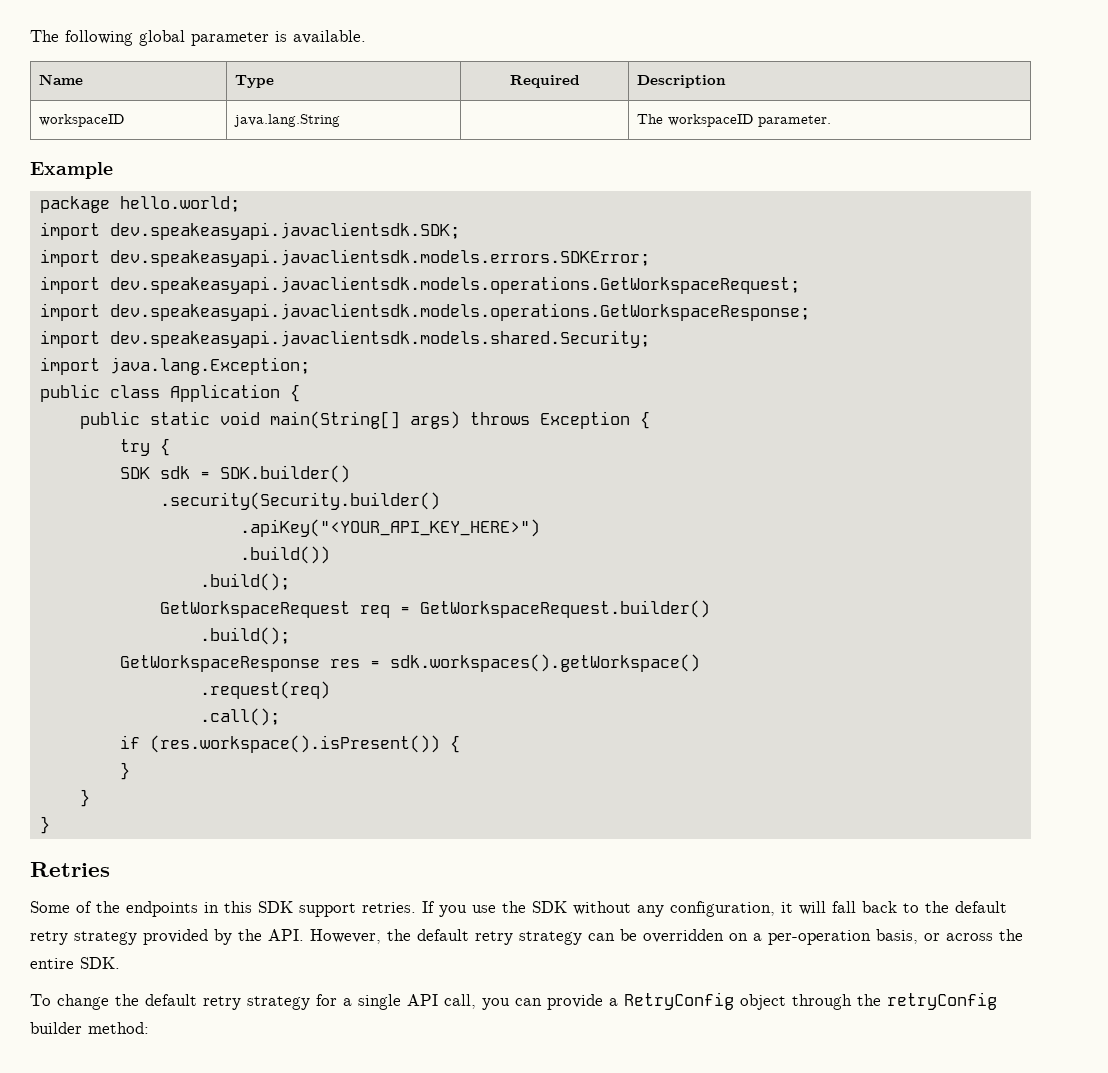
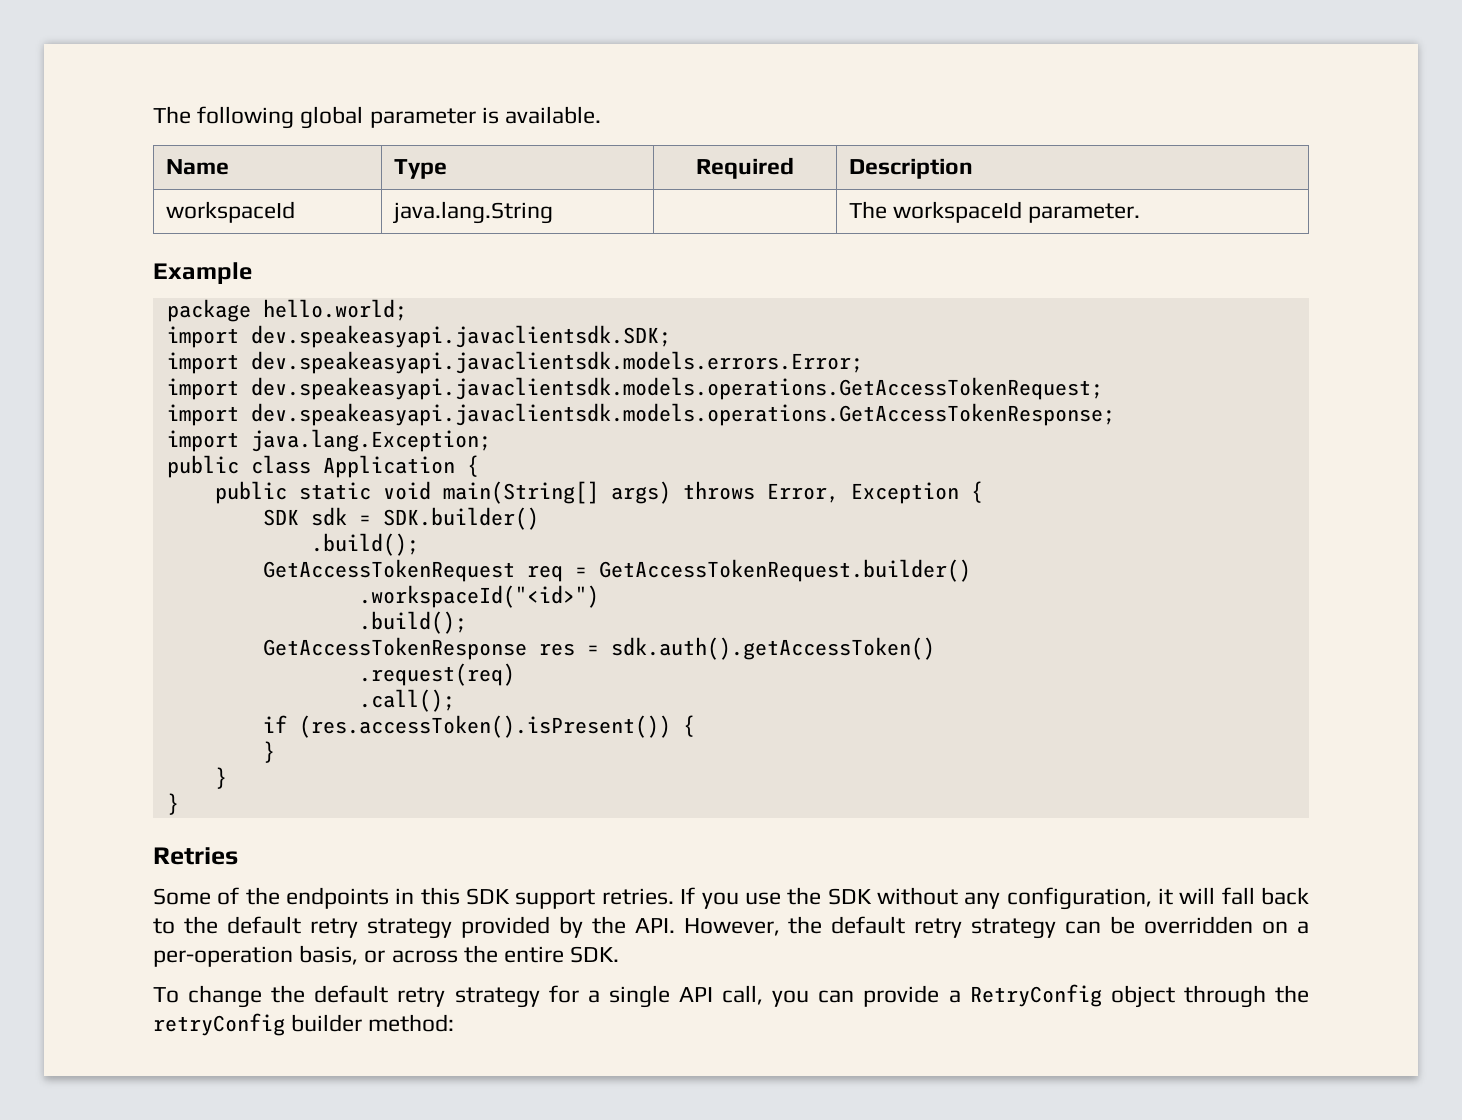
- workspaceID | java.lang.String | | The workspaceID parameter.
+ workspaceId | java.lang.String | | The workspaceId parameter.
- import dev.speakeasyapi.javaclientsdk.models.errors.SDKError;
- import dev.speakeasyapi.javaclientsdk.models.operations.GetWorkspaceRequest;
- import dev.speakeasyapi.javaclientsdk.models.operations.GetWorkspaceResponse;
- import dev.speakeasyapi.javaclientsdk.models.shared.Security;
+ import dev.speakeasyapi.javaclientsdk.models.errors.Error;
+ import dev.speakeasyapi.javaclientsdk.models.operations.GetAccessTokenRequest;
+ import dev.speakeasyapi.javaclientsdk.models.operations.GetAccessTokenResponse;
- public static void main(String[] args) throws Exception {
+ public static void main(String[] args) throws Error, Exception {
- try {
  SDK sdk = SDK.builder()
- .security(Security.builder()
- .apiKey("<YOUR_API_KEY_HERE>")
- .build())
  .build();
- GetWorkspaceRequest req = GetWorkspaceRequest.builder()
+ GetAccessTokenRequest req = GetAccessTokenRequest.builder()
+ .workspaceId("<id>")
  .build();
- GetWorkspaceResponse res = sdk.workspaces().getWorkspace()
+ GetAccessTokenResponse res = sdk.auth().getAccessToken()
- if (res.workspace().isPresent()) {
+ if (res.accessToken().isPresent()) {

